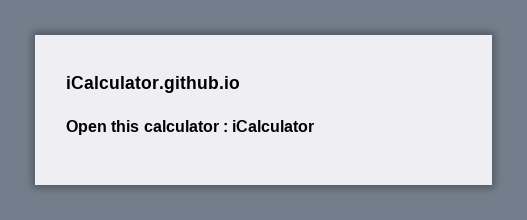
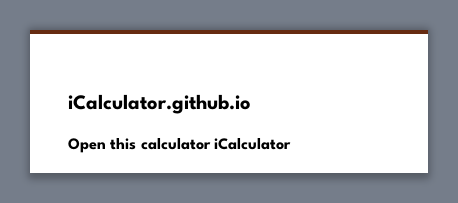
- Open this calculator : iCalculator
+ Open this calculator iCalculator

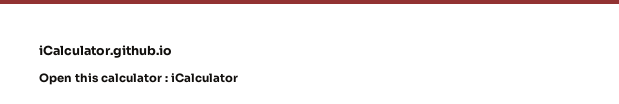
- Open this calculator iCalculator
+ Open this calculator : iCalculator

